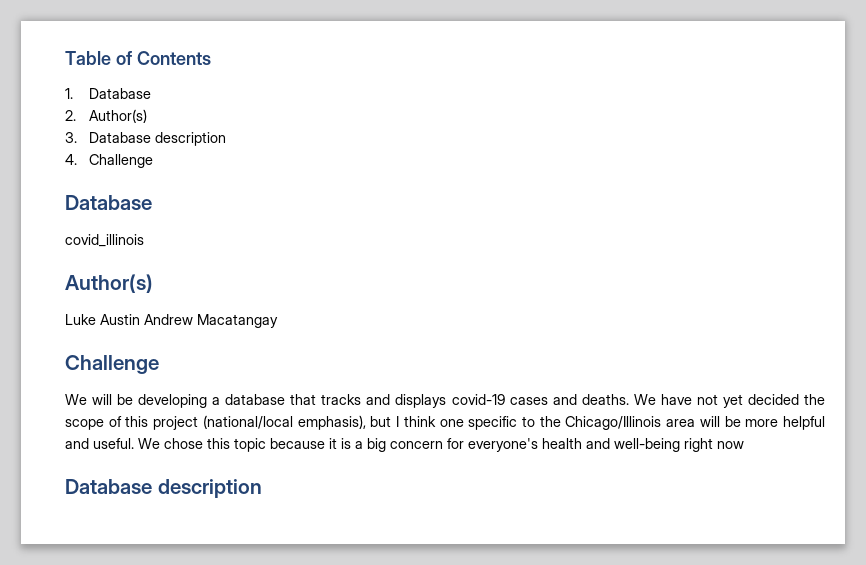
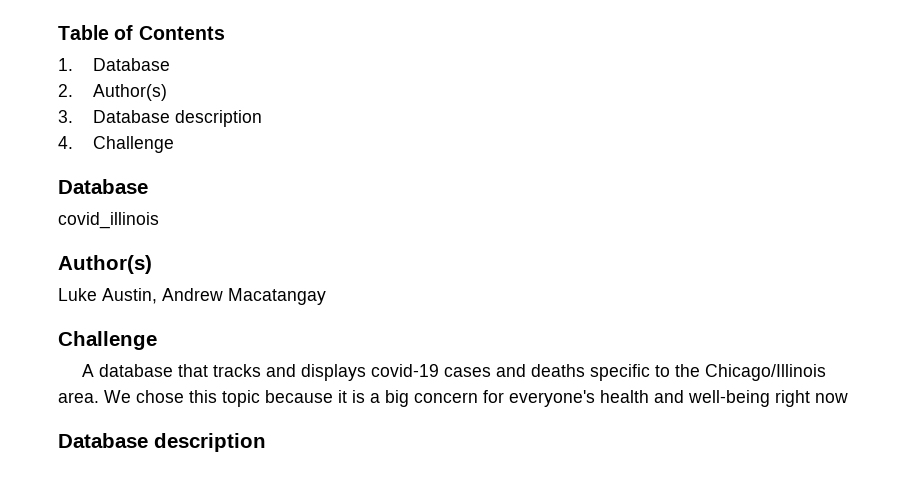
- Luke Austin Andrew Macatangay
+ Luke Austin, Andrew Macatangay
- We will be developing a database that tracks and displays covid-19 cases and deaths. We have not yet decided the scope of this project (national/local emphasis), but I think one specific to the Chicago/Illinois area will be more helpful and useful.
+ A database that tracks and displays covid-19 cases and deaths specific to the Chicago/Illinois area.

